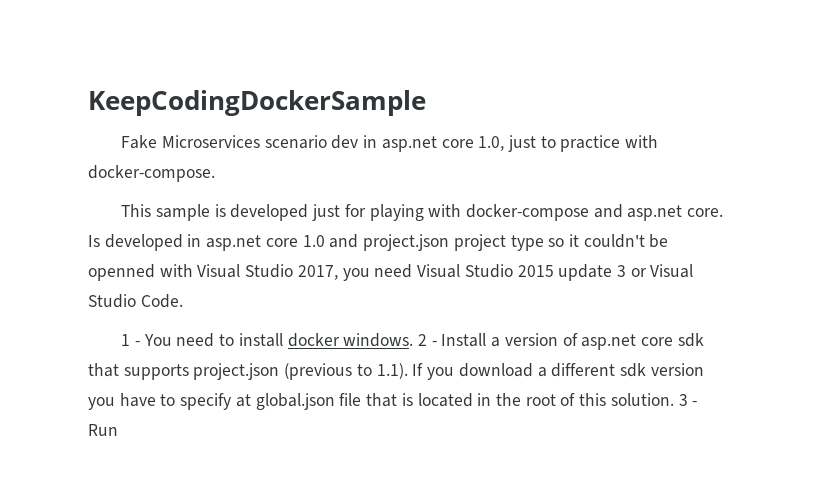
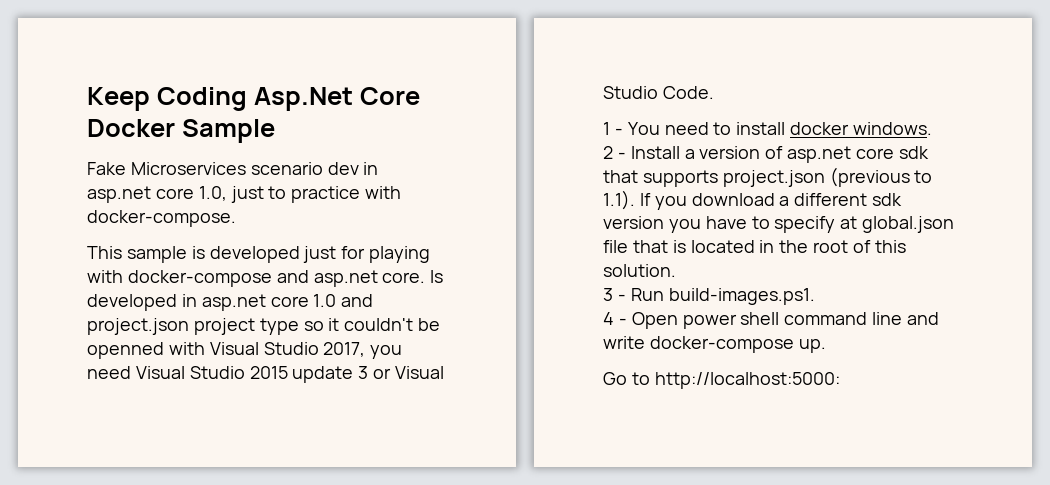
- KeepCodingDockerSample
+ Keep Coding Asp.Net Core Docker Sample
- 1 - You need to install docker windows. 2 - Install a version of asp.net core sdk that supports project.json (previous to 1.1). If you download a different sdk version you have to specify at global.json file that is located in the root of this solution. 3 - Run
+ 1 - You need to install docker windows.
+ 2 - Install a version of asp.net core sdk that supports project.json (previous to 1.1). If you download a different sdk version you have to specify at global.json file that is located in the root of this solution.
+ 3 - Run build-images.ps1.
+ 4 - Open power shell command line and write docker-compose up.
+ Go to http://localhost:5000:

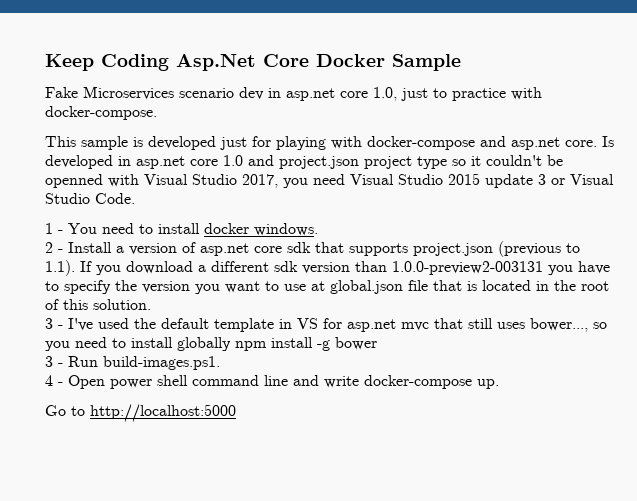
- 2 - Install a version of asp.net core sdk that supports project.json (previous to 1.1). If you download a different sdk version you have to specify at global.json file that is located in the root of this solution.
+ 2 - Install a version of asp.net core sdk that supports project.json (previous to 1.1). If you download a different sdk version than 1.0.0-preview2-003131 you have to specify the version you want to use at global.json file that is located in the root of this solution.
+ 3 - I've used the default template in VS for asp.net mvc that still uses bower..., so you need to install globally npm install -g bower
- Go to http://localhost:5000:
+ Go to http://localhost:5000

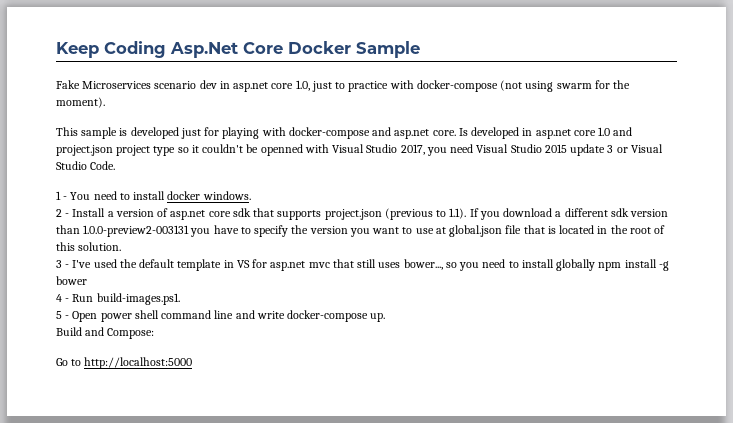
- Fake Microservices scenario dev in asp.net core 1.0, just to practice with docker-compose.
+ Fake Microservices scenario dev in asp.net core 1.0, just to practice with docker-compose (not using swarm for the moment).
- 3 - Run build-images.ps1.
+ 4 - Run build-images.ps1.
- 4 - Open power shell command line and write docker-compose up.
+ 5 - Open power shell command line and write docker-compose up.
+ Build and Compose:

